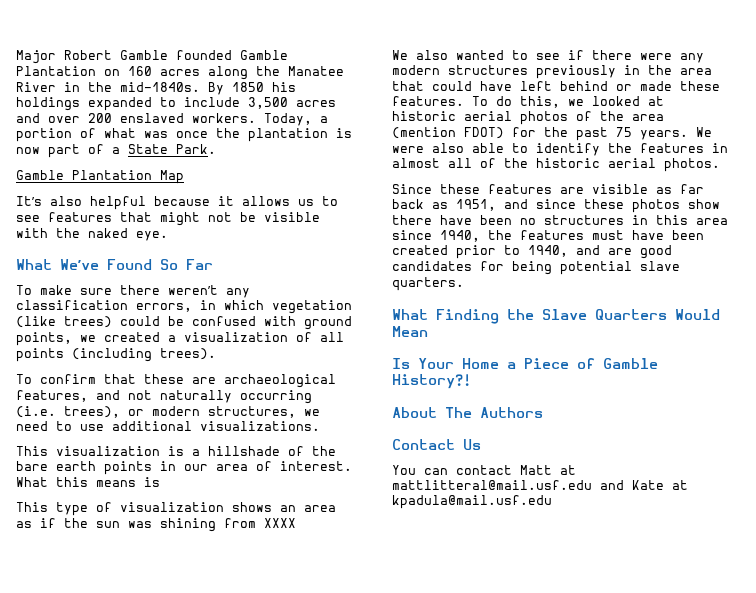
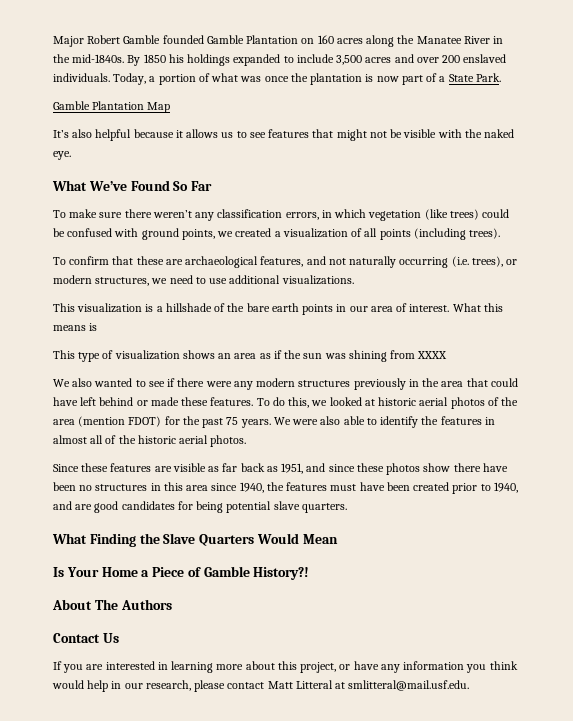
- By 1850 his holdings expanded to include 3,500 acres and over 200 enslaved workers.
+ By 1850 his holdings expanded to include 3,500 acres and over 200 enslaved individuals.
- You can contact Matt at mattlitteral@mail.usf.edu and Kate at kpadula@mail.usf.edu
+ If you are interested in learning more about this project, or have any information you think would help in our research, please contact Matt Litteral at smlitteral@mail.usf.edu.

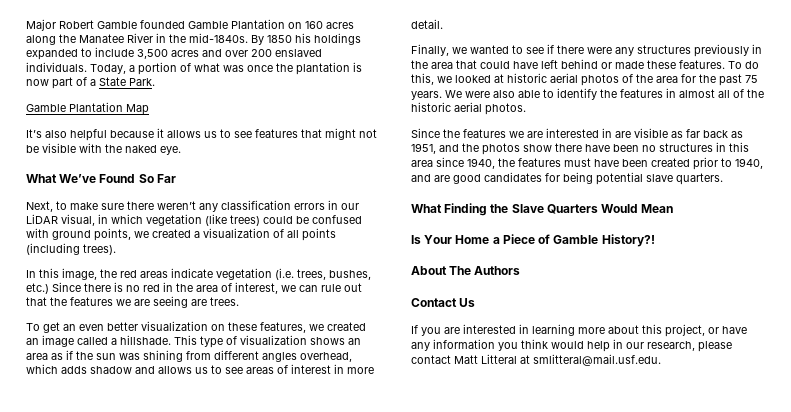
- To make sure there weren’t any classification errors, in which vegetation (like trees) could be confused with ground points, we created a visualization of all points (including trees).
+ Next, to make sure there weren’t any classification errors in our LiDAR visual, in which vegetation (like trees) could be confused with ground points, we created a visualization of all points (including trees).
- To confirm that these are archaeological features, and not naturally occurring (i.e. trees), or modern structures, we need to use additional visualizations.
- This visualization is a hillshade of the bare earth points in our area of interest. What this means is
- This type of visualization shows an area as if the sun was shining from XXXX
- We also wanted to see if there were any modern structures previously in the area that could have left behind or made these features.
+ In this image, the red areas indicate vegetation (i.e. trees, bushes, etc.) Since there is no red in the area of interest, we can rule out that the features we are seeing are trees.
+ To get an even better visualization on these features, we created an image called a hillshade. This type of visualization shows an area as if the sun was shining from different angles overhead, which adds shadow and allows us to see areas of interest in more detail.
+ Finally, we wanted to see if there were any structures previously in the area that could have left behind or made these features.
- To do this, we looked at historic aerial photos of the area (mention FDOT) for the past 75 years.
+ To do this, we looked at historic aerial photos of the area for the past 75 years.
- Since these features are visible as far back as 1951, and since these photos show there have been no structures in this area since 1940, the features must have been created prior to 1940, and are good candidates for being potential slave quarters.
+ Since the features we are interested in are visible as far back as 1951, and the photos show there have been no structures in this area since 1940, the features must have been created prior to 1940, and are good candidates for being potential slave quarters.

